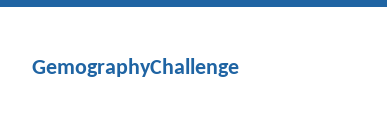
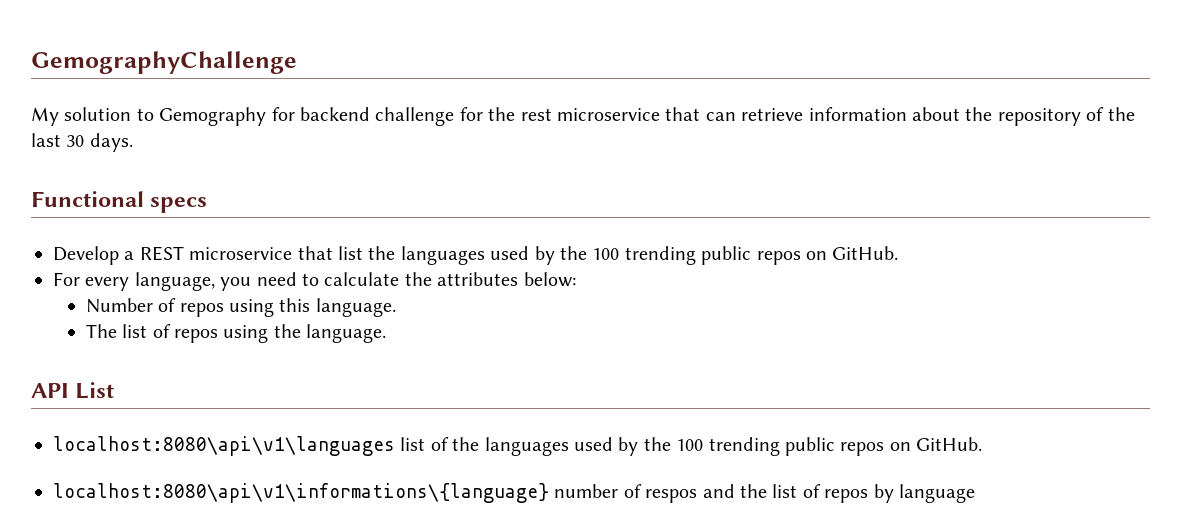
+ My solution to Gemography for backend challenge for the rest microservice that can retrieve information about the repository of the last 30 days.
+ Functional specs
+ Develop a REST microservice that list the languages used by the 100 trending public repos on GitHub.
+ For every language, you need to calculate the attributes below:
+ Number of repos using this language.
+ The list of repos using the language.
+ API List
+ localhost:8080\api\v1\languages list of the languages used by the 100 trending public repos on GitHub.
+ localhost:8080\api\v1\informations\{language} number of respos and the list of repos by language

